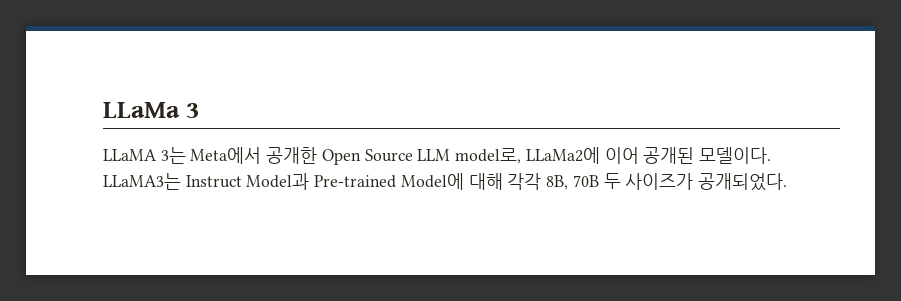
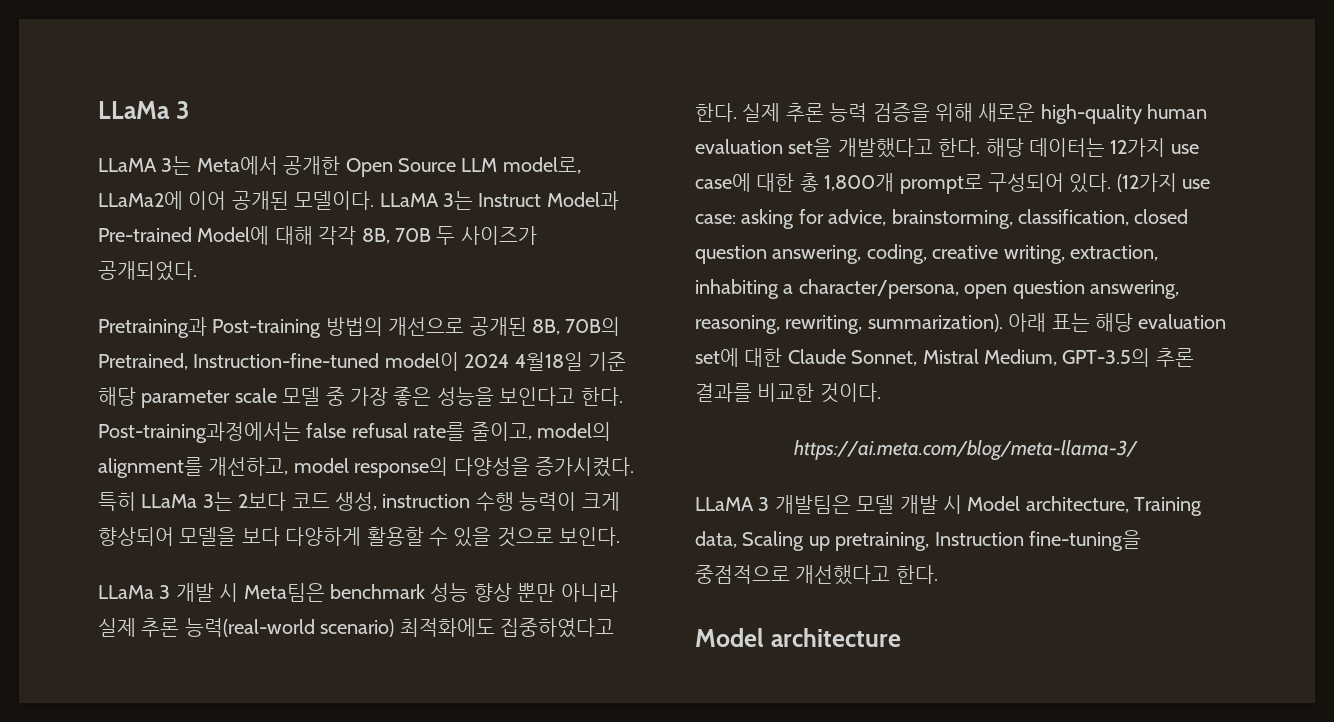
- LLaMA3는 Instruct Model과 Pre-trained Model에 대해 각각 8B, 70B 두 사이즈가 공개되었다.
+ LLaMA 3는 Instruct Model과 Pre-trained Model에 대해 각각 8B, 70B 두 사이즈가 공개되었다.
+ Pretraining과 Post-training 방법의 개선으로 공개된 8B, 70B의 Pretrained, Instruction-fine-tuned model이 2024 4월18일 기준 해당 parameter scale 모델 중 가장 좋은 성능을 보인다고 한다. Post-training과정에서는 false refusal rate를 줄이고, model의 alignment를 개선하고, model response의 다양성을 증가시켰다. 특히 LLaMa 3는 2보다 코드 생성, instruction 수행 능력이 크게 향상되어 모델을 보다 다양하게 활용할 수 있을 것으로 보인다.
+ LLaMa 3 개발 시 Meta팀은 benchmark 성능 향상 뿐만 아니라 실제 추론 능력(real-world scenario) 최적화에도 집중하였다고 한다. 실제 추론 능력 검증을 위해 새로운 high-quality human evaluation set을 개발했다고 한다. 해당 데이터는 12가지 use case에 대한 총 1,800개 prompt로 구성되어 있다. (12가지 use case: asking for advice, brainstorming, classification, closed question answering, coding, creative writing, extraction, inhabiting a character/persona, open question answering, reasoning, rewriting, summarization). 아래 표는 해당 evaluation set에 대한 Claude Sonnet, Mistral Medium, GPT-3.5의 추론 결과를 비교한 것이다.
+ https://ai.meta.com/blog/meta-llama-3/
+ LLaMA 3 개발팀은 모델 개발 시 Model architecture, Training data, Scaling up pretraining, Instruction fine-tuning을 중점적으로 개선했다고 한다.
+ Model architecture

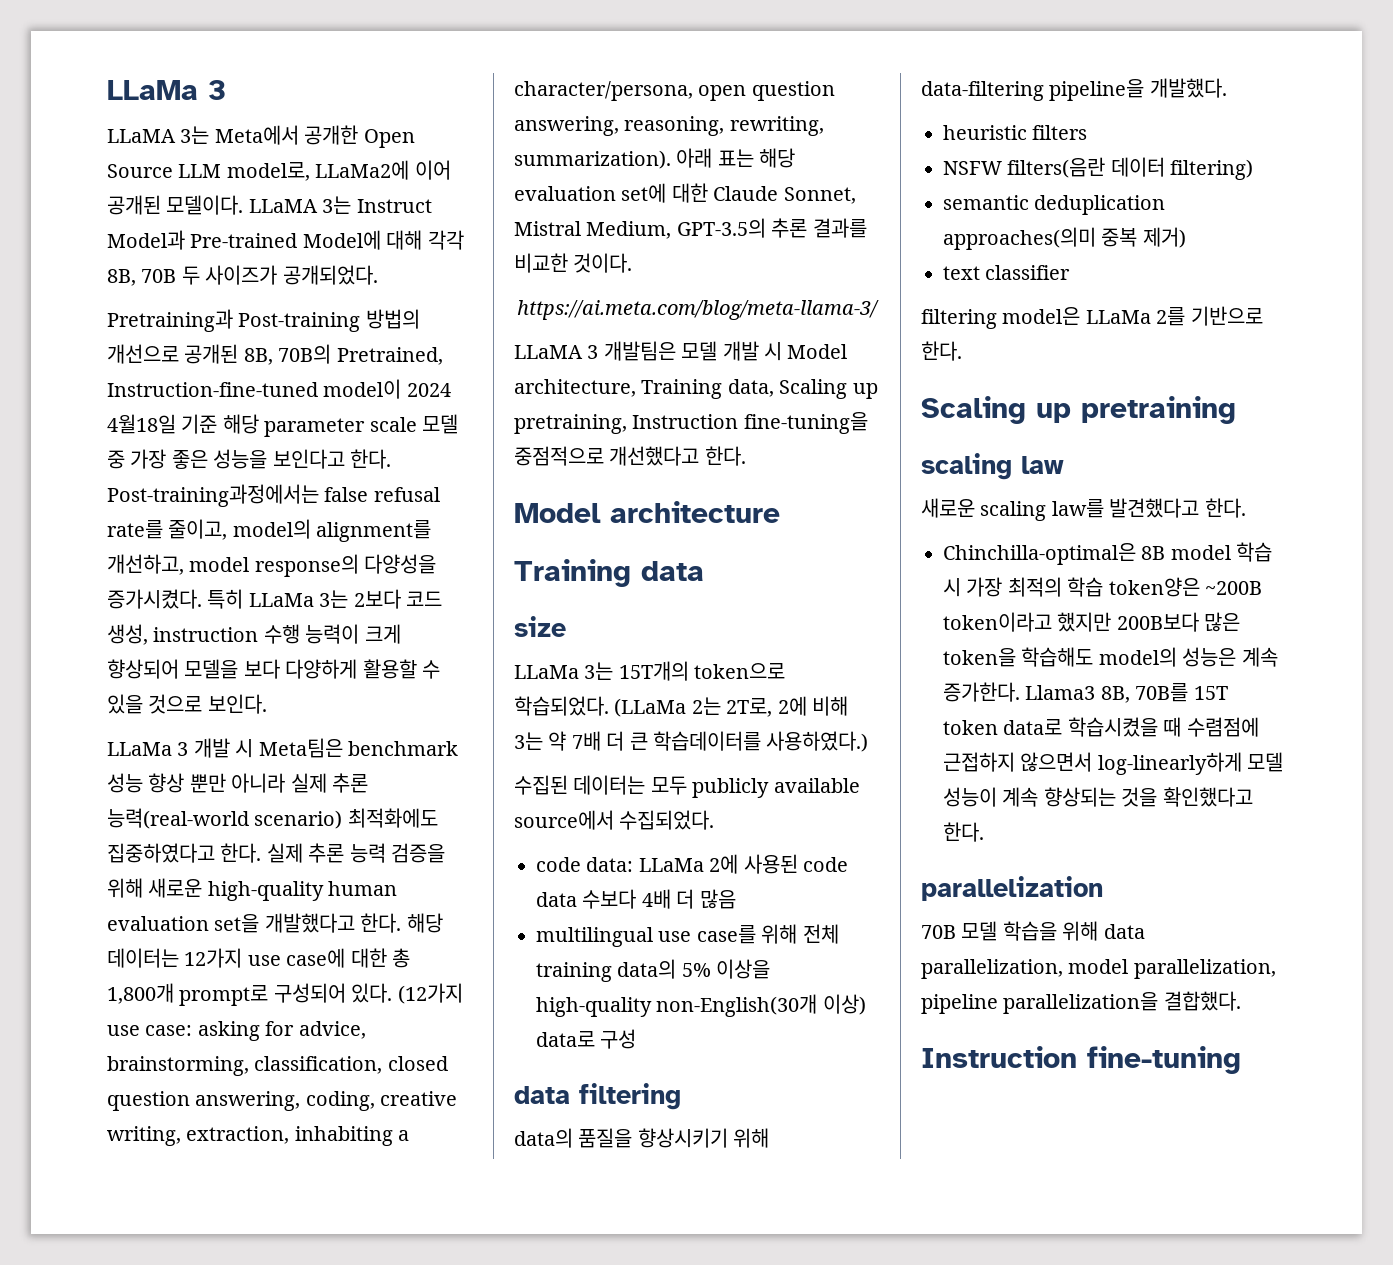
+ Training data
+ size
+ LLaMa 3는 15T개의 token으로 학습되었다. (LLaMa 2는 2T로, 2에 비해 3는 약 7배 더 큰 학습데이터를 사용하였다.)
+ 수집된 데이터는 모두 publicly available source에서 수집되었다.
+ code data: LLaMa 2에 사용된 code data 수보다 4배 더 많음
+ multilingual use case를 위해 전체 training data의 5% 이상을 high-quality non-English(30개 이상) data로 구성
+ data filtering
+ data의 품질을 향상시키기 위해 data-filtering pipeline을 개발했다.
+ heuristic filters
+ NSFW filters(음란 데이터 filtering)
+ semantic deduplication approaches(의미 중복 제거)
+ text classifier
+ filtering model은 LLaMa 2를 기반으로 한다.
+ Scaling up pretraining
+ scaling law
+ 새로운 scaling law를 발견했다고 한다.
+ Chinchilla-optimal은 8B model 학습 시 가장 최적의 학습 token양은 ~200B token이라고 했지만 200B보다 많은 token을 학습해도 model의 성능은 계속 증가한다. Llama3 8B, 70B를 15T token data로 학습시켰을 때 수렴점에 근접하지 않으면서 log-linearly하게 모델 성능이 계속 향상되는 것을 확인했다고 한다.
+ parallelization
+ 70B 모델 학습을 위해 data parallelization, model parallelization, pipeline parallelization을 결합했다.
+ Instruction fine-tuning

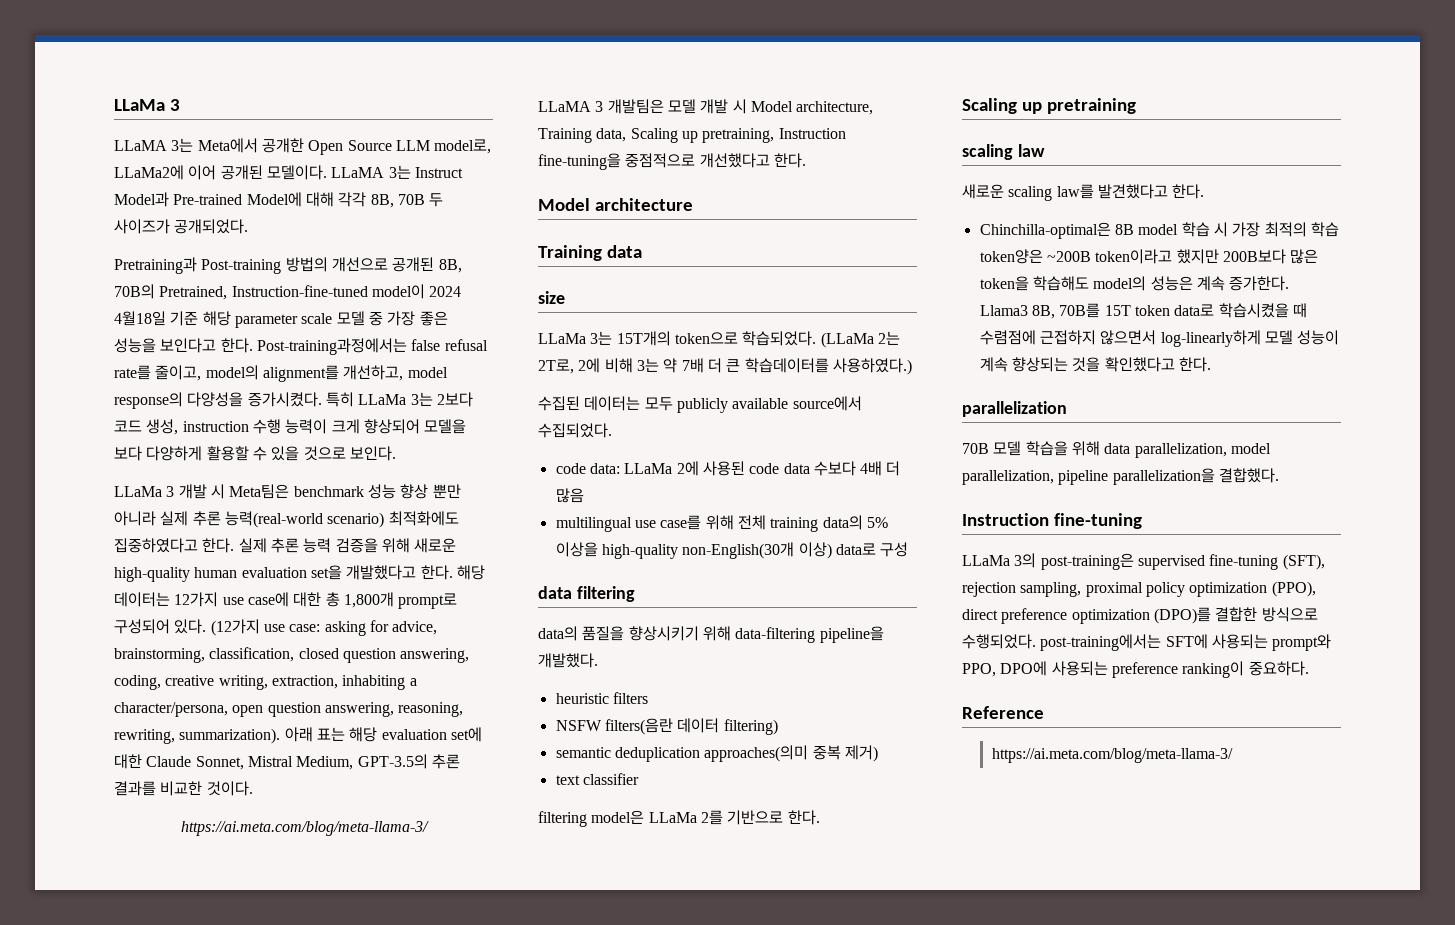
+ LLaMa 3의 post-training은 supervised fine-tuning (SFT), rejection sampling, proximal policy optimization (PPO), direct preference optimization (DPO)를 결합한 방식으로 수행되었다. post-training에서는 SFT에 사용되는 prompt와 PPO, DPO에 사용되는 preference ranking이 중요하다.
+ Reference
+ https://ai.meta.com/blog/meta-llama-3/

